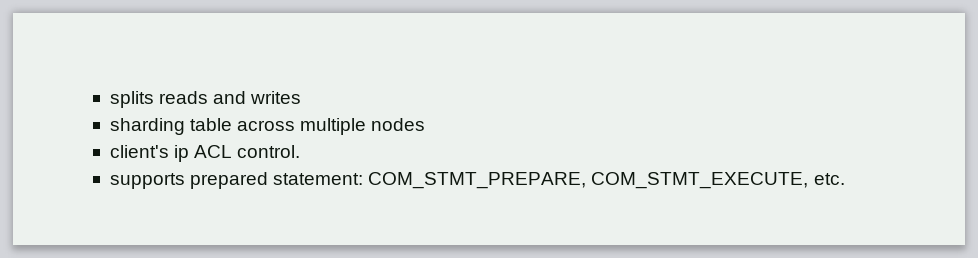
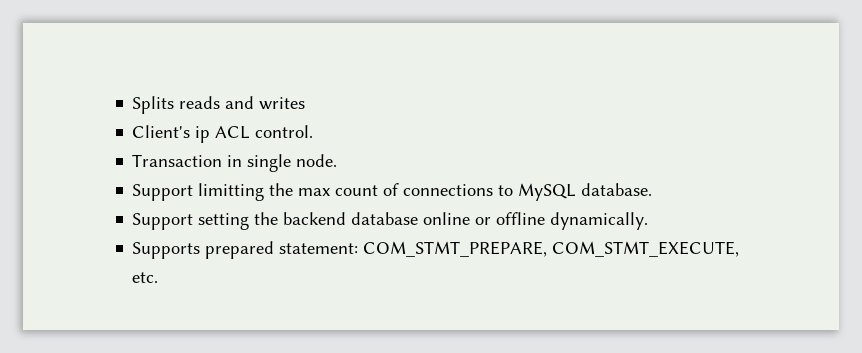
- splits reads and writes
+ Splits reads and writes
- sharding table across multiple nodes
- client's ip ACL control.
- supports prepared statement: COM_STMT_PREPARE, COM_STMT_EXECUTE, etc.
+ Client's ip ACL control.
+ Transaction in single node.
+ Support limitting the max count of connections to MySQL database.
+ Support setting the backend database online or offline dynamically.
+ Supports prepared statement: COM_STMT_PREPARE, COM_STMT_EXECUTE, etc.

